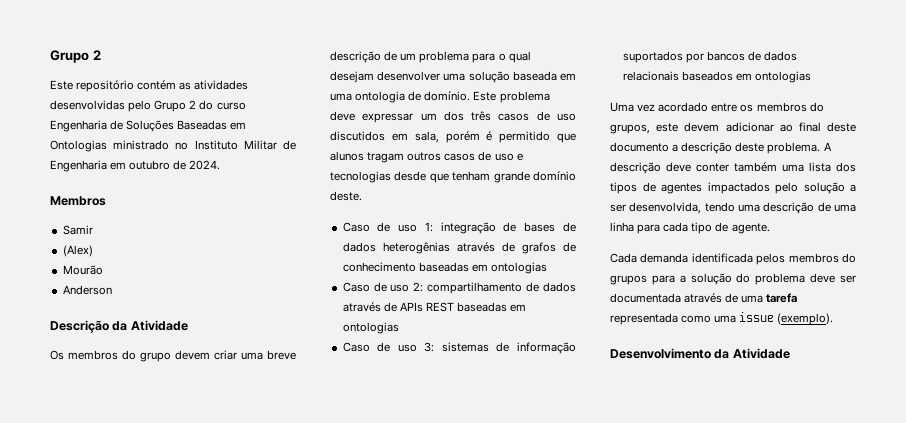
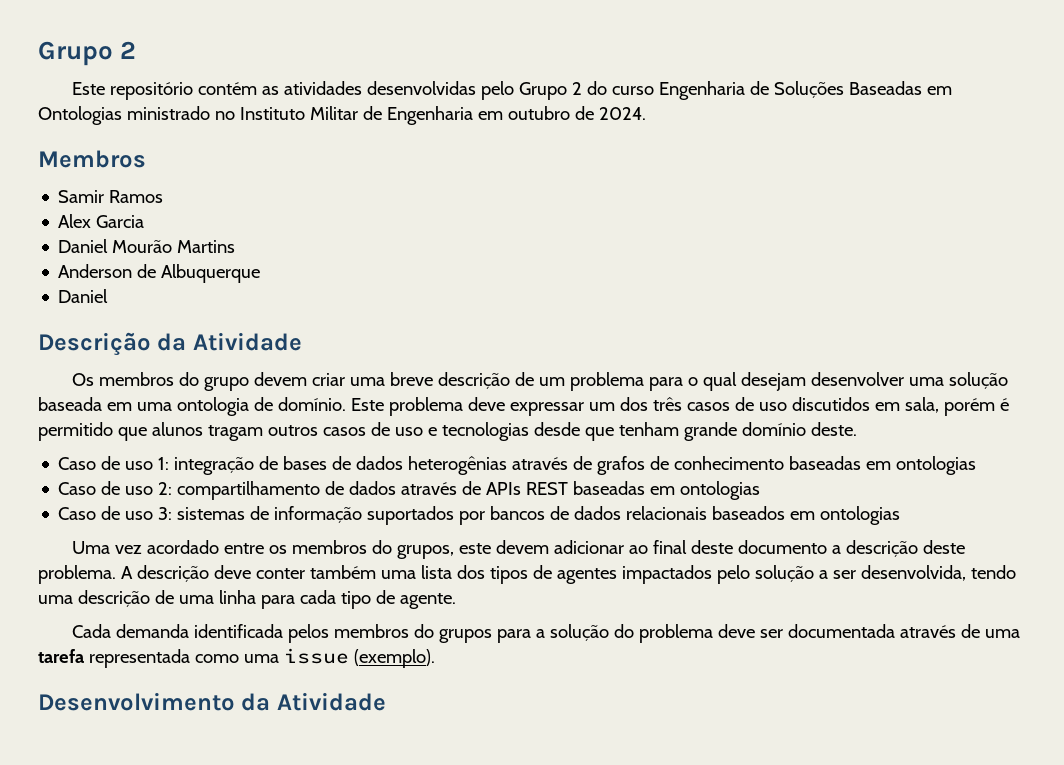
- Samir
- (Alex)
- Mourão
+ Samir Ramos
+ Alex Garcia
+ Daniel Mourão Martins
- Anderson
+ Anderson de Albuquerque
+ Daniel

